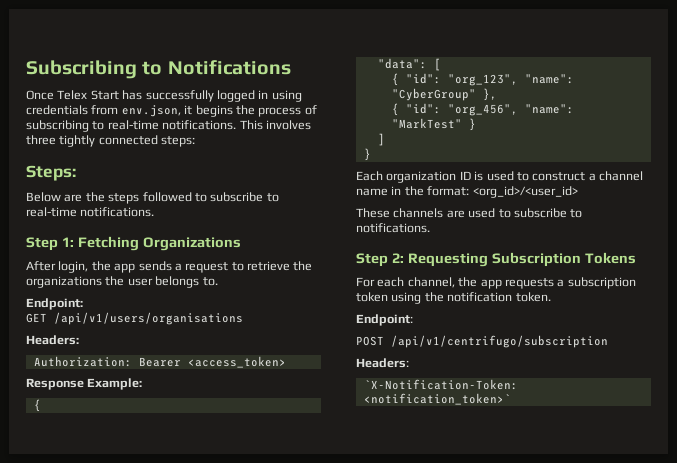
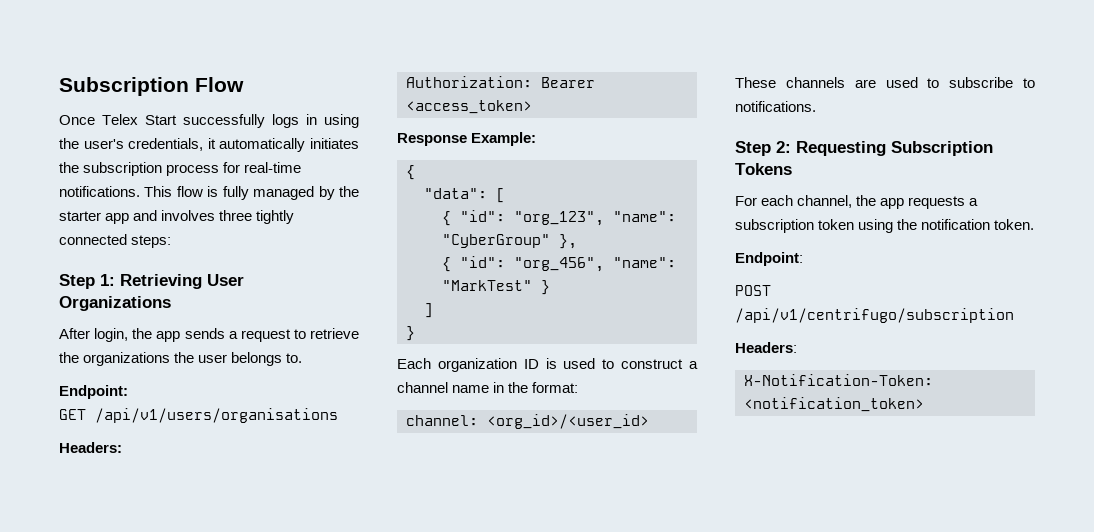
- Subscribing to Notifications
+ Subscription Flow
- Once Telex Start has successfully logged in using credentials from env.json, it begins the process of subscribing to real-time notifications. This involves three tightly connected steps:
+ Once Telex Start successfully logs in using the user's credentials, it automatically initiates the subscription process for real-time notifications. This flow is fully managed by the starter app and involves three tightly connected steps:
- Steps:
- Below are the steps followed to subscribe to real-time notifications.
- Step 1: Fetching Organizations
+ Step 1: Retrieving User Organizations
- Each organization ID is used to construct a channel name in the format: <org_id>/<user_id>
+ Each organization ID is used to construct a channel name in the format:
+ channel: <org_id>/<user_id>
- `X-Notification-Token: <notification_token>`
+ X-Notification-Token: <notification_token>

